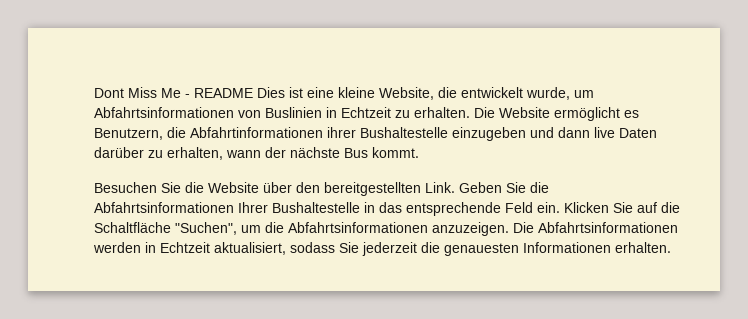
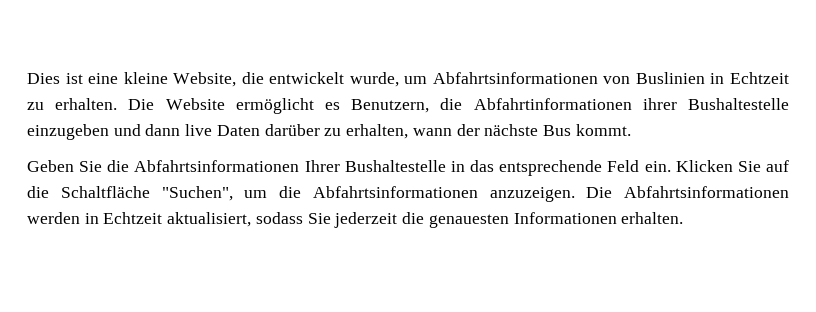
- Dont Miss Me - README Dies ist eine kleine Website, die entwickelt wurde, um Abfahrtsinformationen von Buslinien in Echtzeit zu erhalten.
+ Dies ist eine kleine Website, die entwickelt wurde, um Abfahrtsinformationen von Buslinien in Echtzeit zu erhalten.
- Besuchen Sie die Website über den bereitgestellten Link.

